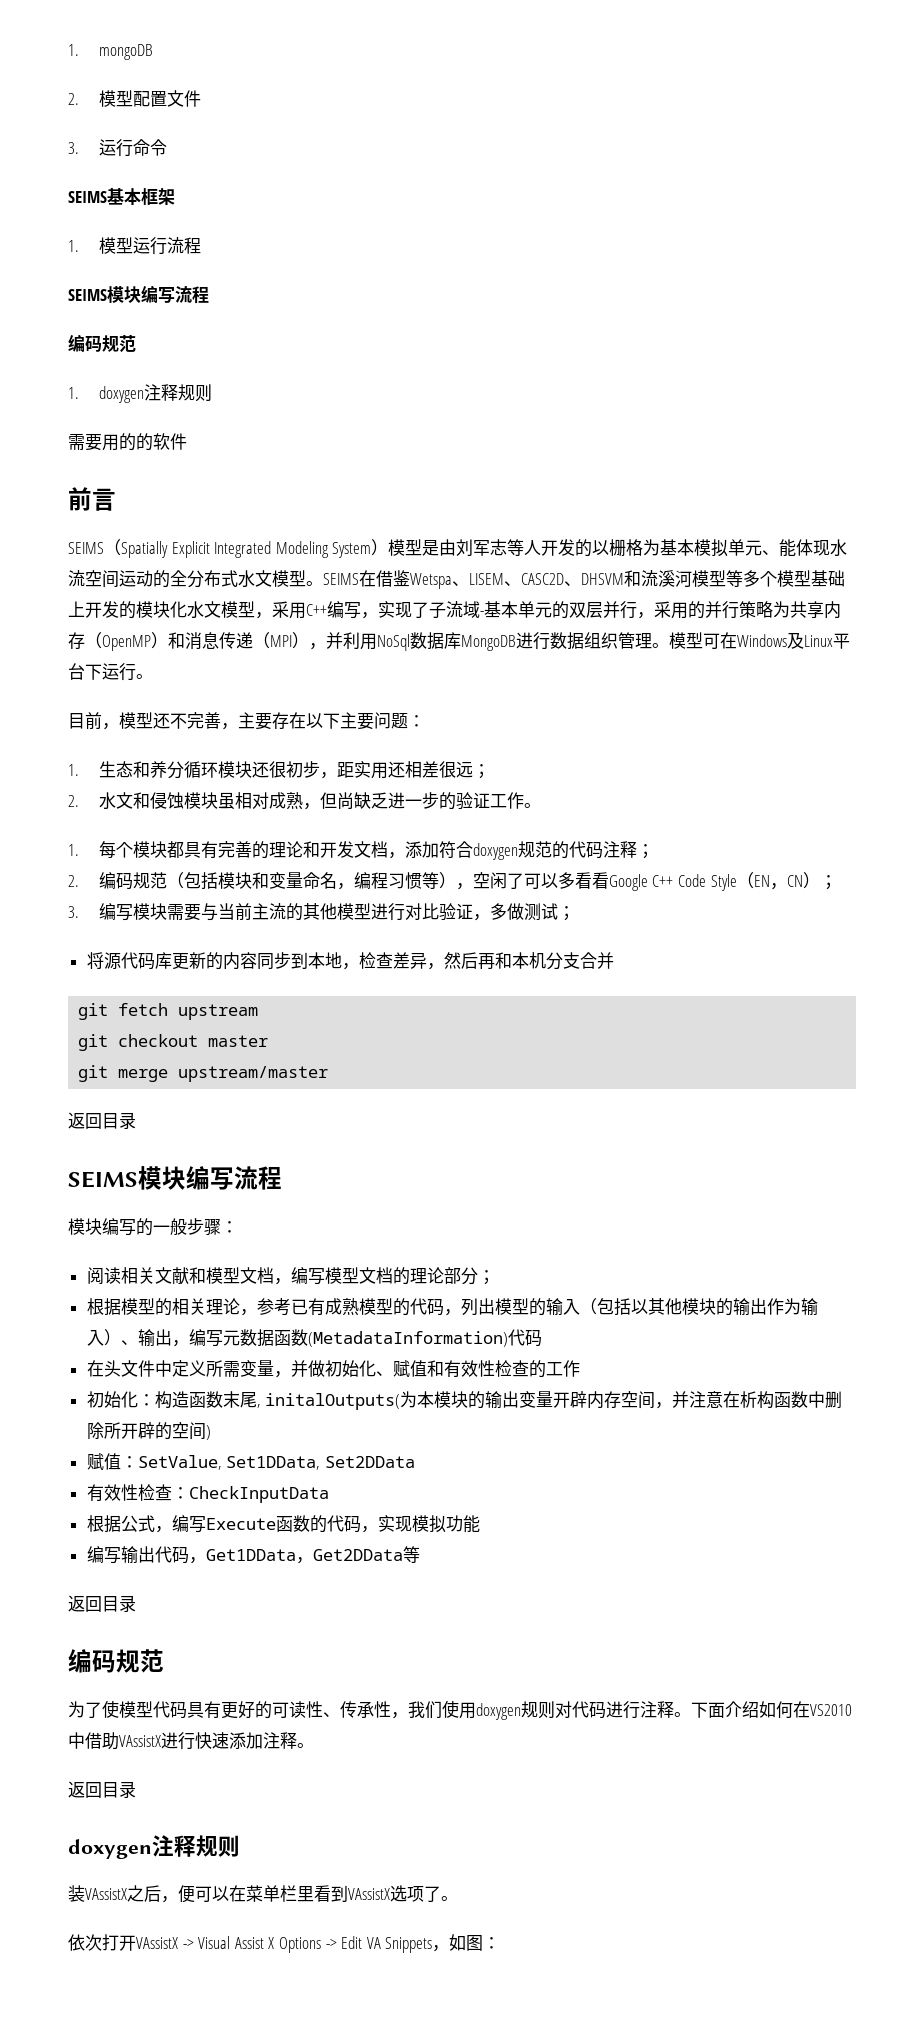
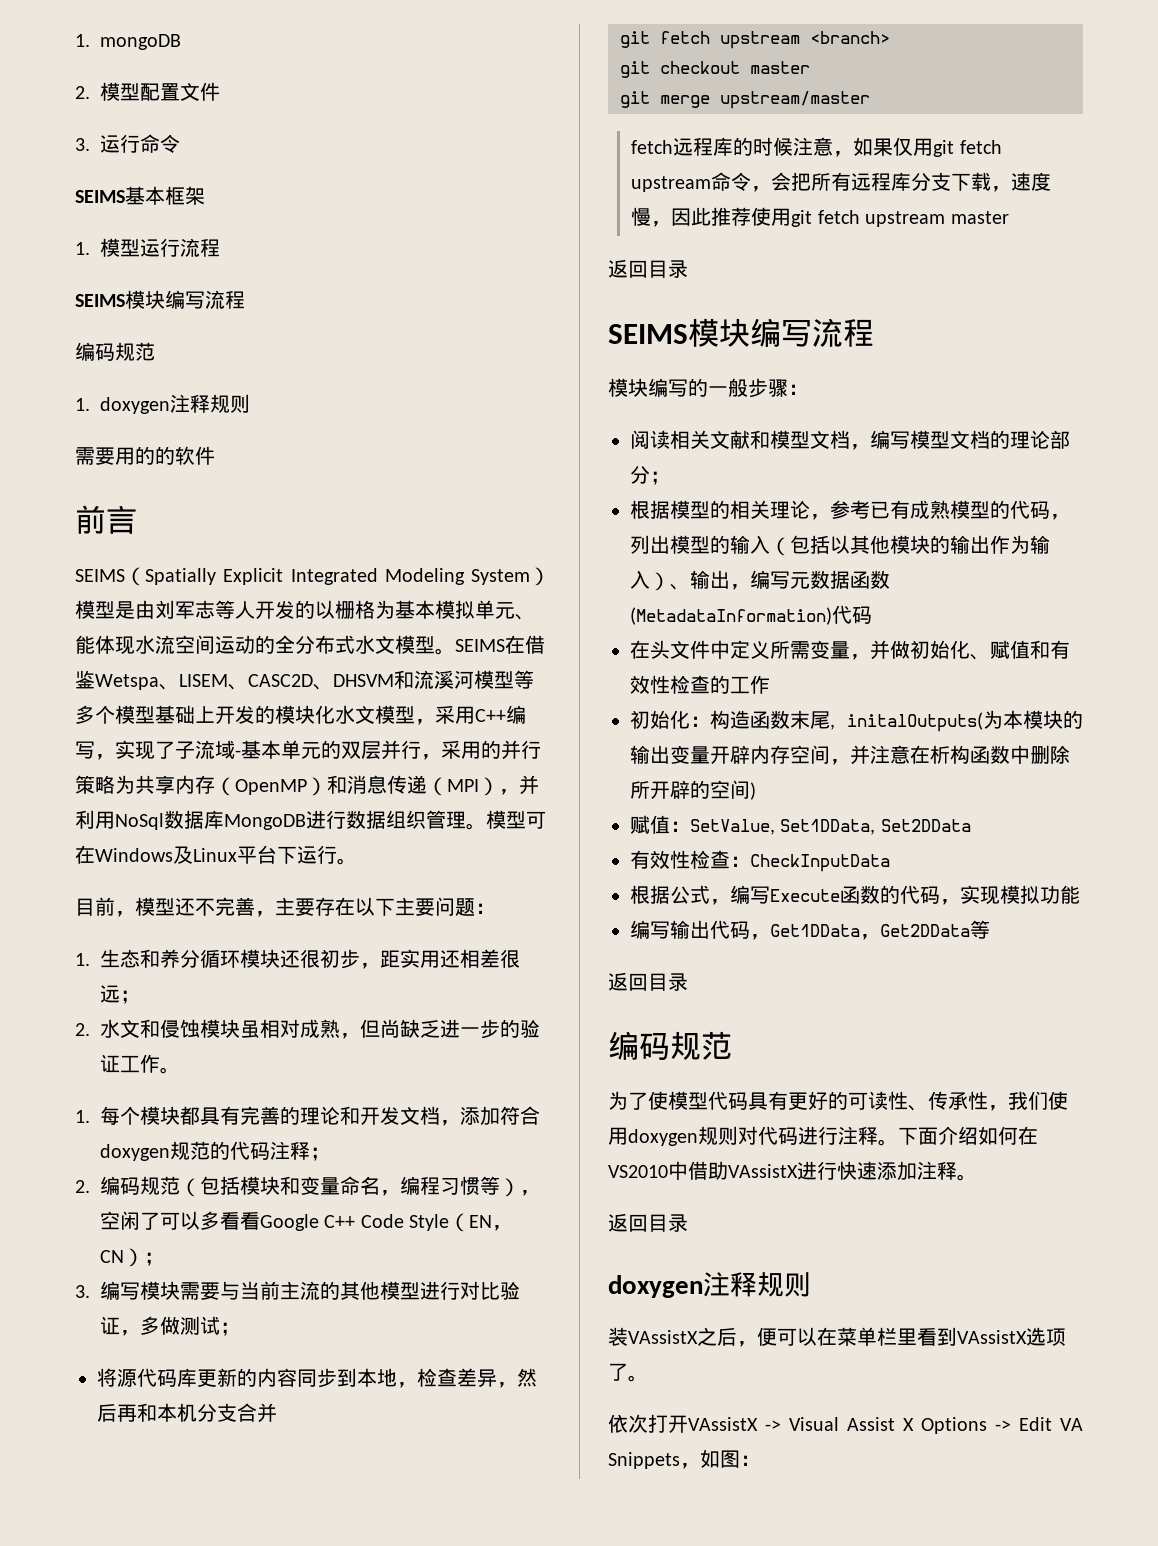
- git fetch upstream
+ git fetch upstream <branch>
+ fetch远程库的时候注意，如果仅用git fetch upstream命令，会把所有远程库分支下载，速度慢，因此推荐使用git fetch upstream master

